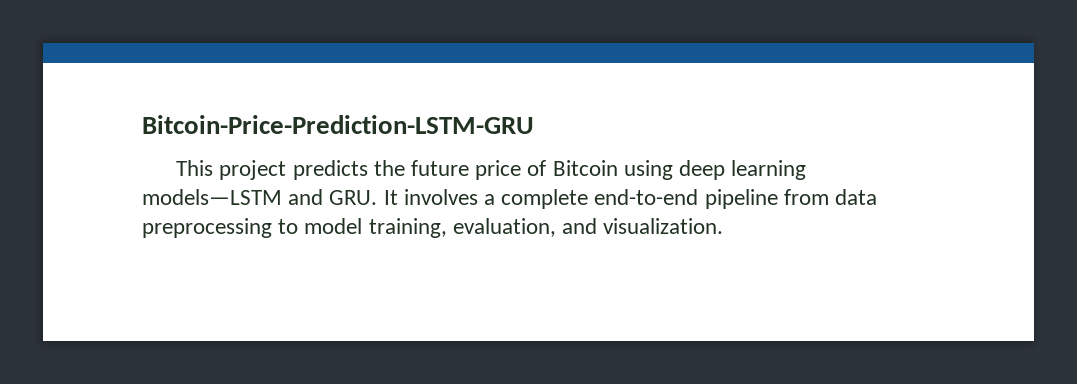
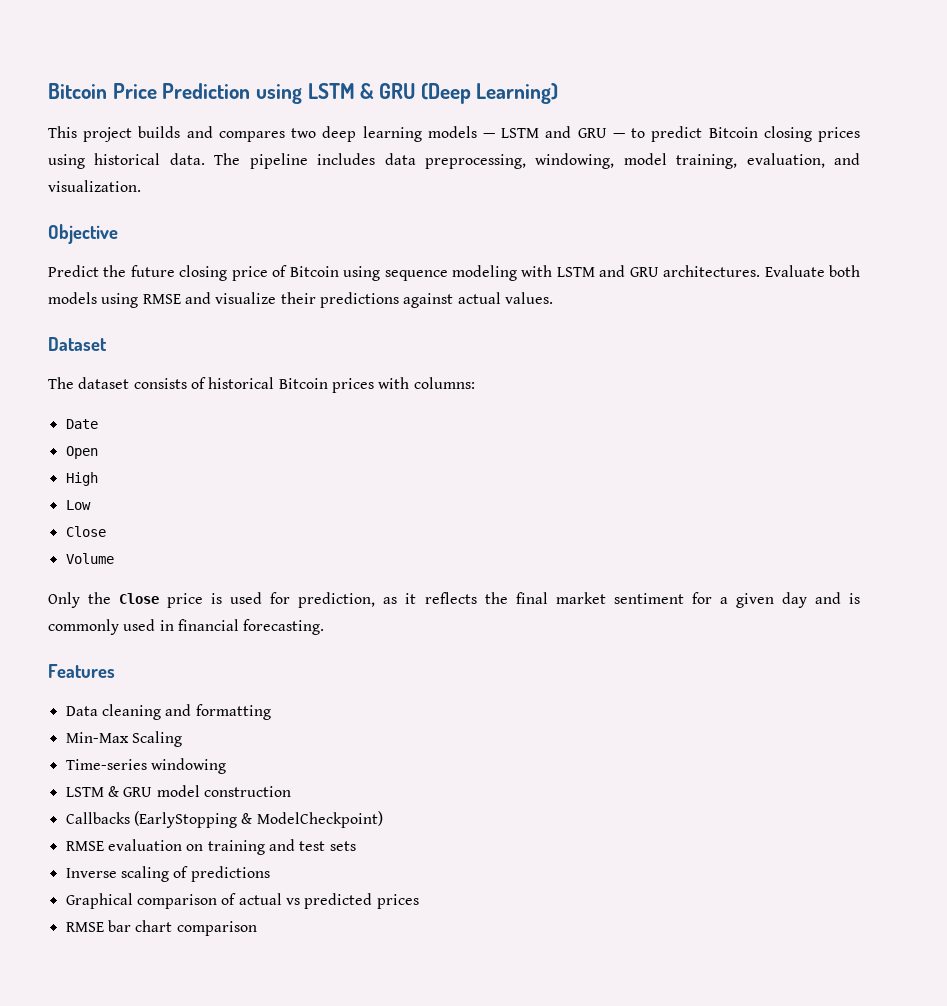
- Bitcoin-Price-Prediction-LSTM-GRU
- This project predicts the future price of Bitcoin using deep learning models—LSTM and GRU. It involves a complete end-to-end pipeline from data preprocessing to model training, evaluation, and visualization.
+ Bitcoin Price Prediction using LSTM & GRU (Deep Learning)
+ This project builds and compares two deep learning models — LSTM and GRU — to predict Bitcoin closing prices using historical data. The pipeline includes data preprocessing, windowing, model training, evaluation, and visualization.
+ Objective
+ Predict the future closing price of Bitcoin using sequence modeling with LSTM and GRU architectures. Evaluate both models using RMSE and visualize their predictions against actual values.
+ Dataset
+ The dataset consists of historical Bitcoin prices with columns:
+ Date
+ Open
+ High
+ Low
+ Close
+ Volume
+ Only the Close price is used for prediction, as it reflects the final market sentiment for a given day and is commonly used in financial forecasting.
+ Features
+ Data cleaning and formatting
+ Min-Max Scaling
+ Time-series windowing
+ LSTM & GRU model construction
+ Callbacks (EarlyStopping & ModelCheckpoint)
+ RMSE evaluation on training and test sets
+ Inverse scaling of predictions
+ Graphical comparison of actual vs predicted prices
+ RMSE bar chart comparison

